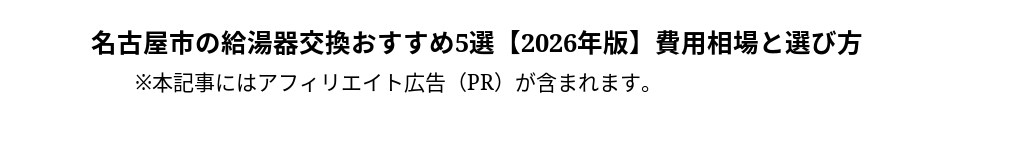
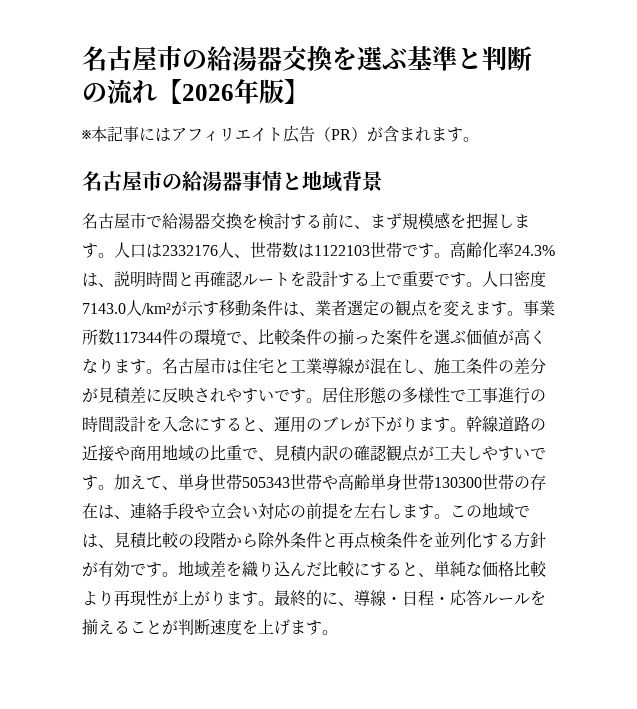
- 名古屋市の給湯器交換おすすめ5選【2026年版】費用相場と選び方
+ 名古屋市の給湯器交換を選ぶ基準と判断の流れ【2026年版】
+ 名古屋市の給湯器事情と地域背景
+ 名古屋市で給湯器交換を検討する前に、まず規模感を把握します。人口は2332176人、世帯数は1122103世帯です。高齢化率24.3%は、説明時間と再確認ルートを設計する上で重要です。人口密度7143.0人/km²が示す移動条件は、業者選定の観点を変えます。事業所数117344件の環境で、比較条件の揃った案件を選ぶ価値が高くなります。名古屋市は住宅と工業導線が混在し、施工条件の差分が見積差に反映されやすいです。居住形態の多様性で工事進行の時間設計を入念にすると、運用のブレが下がります。幹線道路の近接や商用地域の比重で、見積内訳の確認観点が工夫しやすいです。加えて、単身世帯505343世帯や高齢単身世帯130300世帯の存在は、連絡手段や立会い対応の前提を左右します。この地域では、見積比較の段階から除外条件と再点検条件を並列化する方針が有効です。地域差を織り込んだ比較にすると、単純な価格比較より再現性が上がります。最終的に、導線・日程・応答ルールを揃えることが判断速度を上げます。

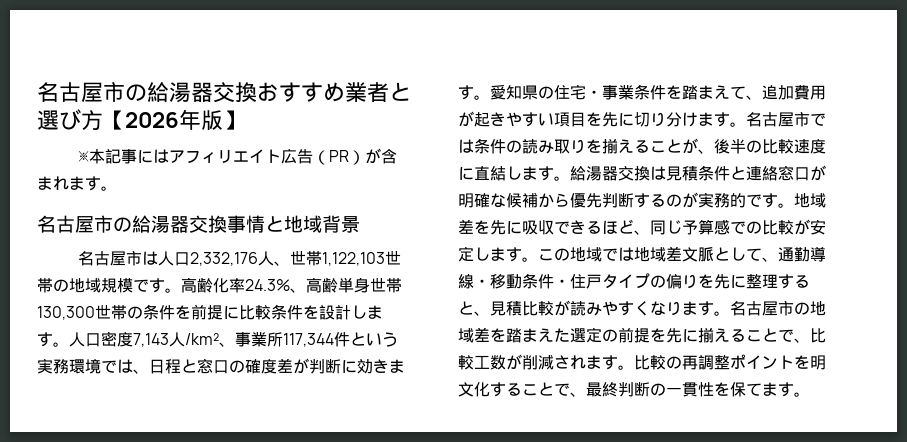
- 名古屋市の給湯器交換を選ぶ基準と判断の流れ【2026年版】
+ 名古屋市の給湯器交換おすすめ業者と選び方【2026年版】
- 名古屋市の給湯器事情と地域背景
+ 名古屋市の給湯器交換事情と地域背景
- 名古屋市で給湯器交換を検討する前に、まず規模感を把握します。人口は2332176人、世帯数は1122103世帯です。
+ 名古屋市は人口2,332,176人、世帯1,122,103世帯の地域規模です。
- 高齢化率24.3%は、説明時間と再確認ルートを設計する上で重要です。人口密度7143.0人/km²が示す移動条件は、業者選定の観点を変えます。事業所数117344件の環境で、比較条件の揃った案件を選ぶ価値が高くなります。
+ 高齢化率24.3%、高齢単身世帯130,300世帯の条件を前提に比較条件を設計します。人口密度7,143人/km²、事業所117,344件という実務環境では、日程と窓口の確度差が判断に効きます。愛知県の住宅・事業条件を踏まえて、追加費用が起きやすい項目を先に切り分けます。名古屋市では条件の読み取りを揃えることが、後半の比較速度に直結します。給湯器交換は見積条件と連絡窓口が明確な候補から優先判断するのが実務的です。地域差を先に吸収できるほど、同じ予算感での比較が安定します。この地域では地域差文脈として、通勤導線・移動条件・住戸タイプの偏りを先に整理すると、見積比較が読みやすくなります。
- 名古屋市は住宅と工業導線が混在し、施工条件の差分が見積差に反映されやすいです。居住形態の多様性で工事進行の時間設計を入念にすると、運用のブレが下がります。幹線道路の近接や商用地域の比重で、見積内訳の確認観点が工夫しやすいです。加えて、単身世帯505343世帯や高齢単身世帯130300世帯の存在は、連絡手段や立会い対応の前提を左右します。この地域では、見積比較の段階から除外条件と再点検条件を並列化する方針が有効です。地域差を織り込んだ比較にすると、単純な価格比較より再現性が上がります。最終的に、導線・日程・応答ルールを揃えることが判断速度を上げます。
+ 名古屋市の地域差を踏まえた選定の前提を先に揃えることで、比較工数が削減されます。比較の再調整ポイントを明文化することで、最終判断の一貫性を保てます。

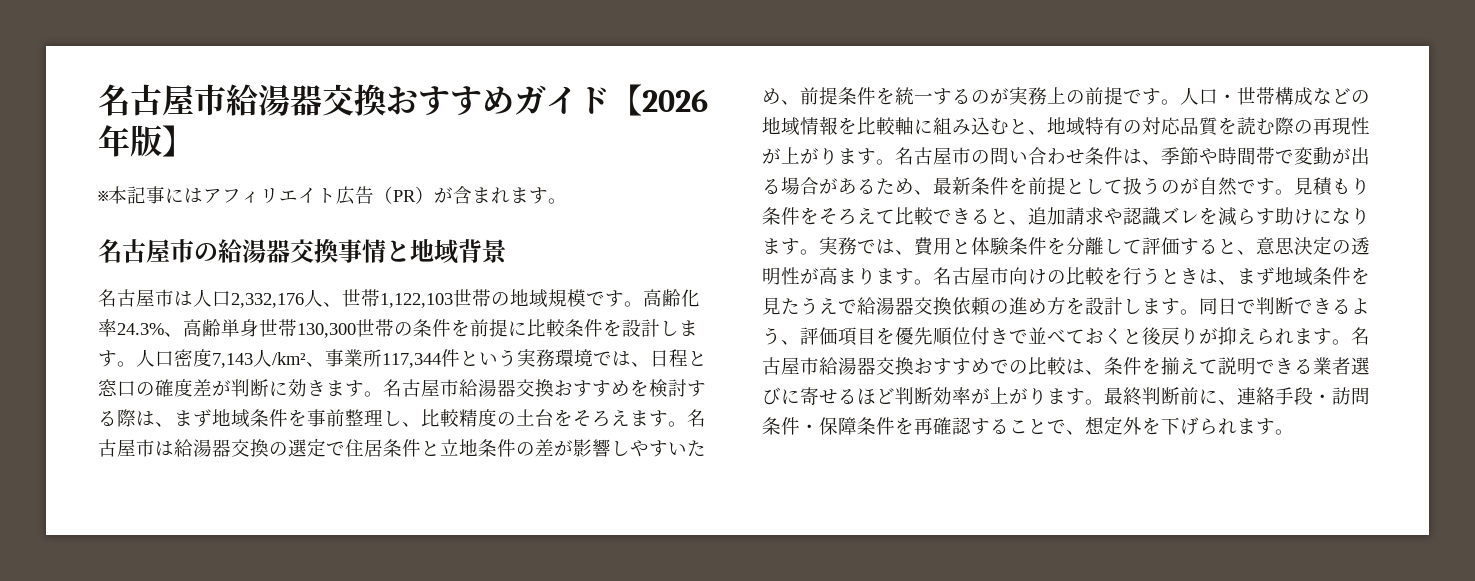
- 名古屋市の給湯器交換おすすめ業者と選び方【2026年版】
+ 名古屋市給湯器交換おすすめガイド【2026年版】
- 愛知県の住宅・事業条件を踏まえて、追加費用が起きやすい項目を先に切り分けます。名古屋市では条件の読み取りを揃えることが、後半の比較速度に直結します。給湯器交換は見積条件と連絡窓口が明確な候補から優先判断するのが実務的です。地域差を先に吸収できるほど、同じ予算感での比較が安定します。この地域では地域差文脈として、通勤導線・移動条件・住戸タイプの偏りを先に整理すると、見積比較が読みやすくなります。
+ 名古屋市給湯器交換おすすめを検討する際は、まず地域条件を事前整理し、比較精度の土台をそろえます。名古屋市は給湯器交換の選定で住居条件と立地条件の差が影響しやすいため、前提条件を統一するのが実務上の前提です。人口・世帯構成などの地域情報を比較軸に組み込むと、地域特有の対応品質を読む際の再現性が上がります。
- 名古屋市の地域差を踏まえた選定の前提を先に揃えることで、比較工数が削減されます。比較の再調整ポイントを明文化することで、最終判断の一貫性を保てます。
+ 名古屋市の問い合わせ条件は、季節や時間帯で変動が出る場合があるため、最新条件を前提として扱うのが自然です。見積もり条件をそろえて比較できると、追加請求や認識ズレを減らす助けになります。実務では、費用と体験条件を分離して評価すると、意思決定の透明性が高まります。名古屋市向けの比較を行うときは、まず地域条件を見たうえで給湯器交換依頼の進め方を設計します。同日で判断できるよう、評価項目を優先順位付きで並べておくと後戻りが抑えられます。名古屋市給湯器交換おすすめでの比較は、条件を揃えて説明できる業者選びに寄せるほど判断効率が上がります。最終判断前に、連絡手段・訪問条件・保障条件を再確認することで、想定外を下げられます。

